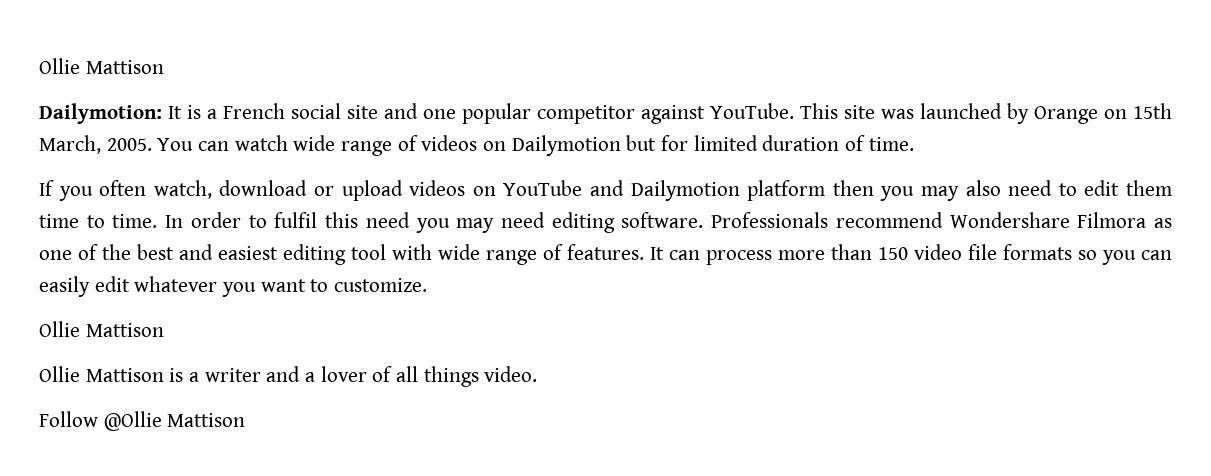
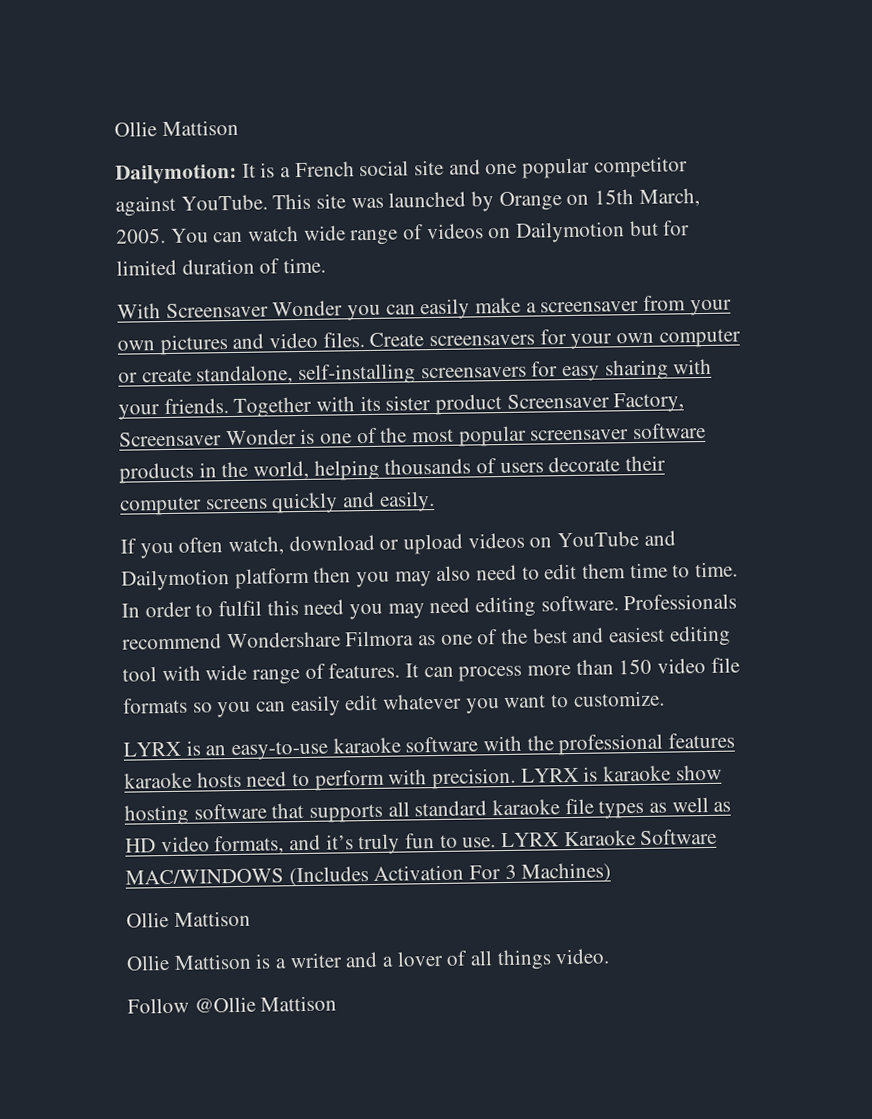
+ With Screensaver Wonder you can easily make a screensaver from your own pictures and video files. Create screensavers for your own computer or create standalone, self-installing screensavers for easy sharing with your friends. Together with its sister product Screensaver Factory, Screensaver Wonder is one of the most popular screensaver software products in the world, helping thousands of users decorate their computer screens quickly and easily.
+ LYRX is an easy-to-use karaoke software with the professional features karaoke hosts need to perform with precision. LYRX is karaoke show hosting software that supports all standard karaoke file types as well as HD video formats, and it’s truly fun to use. LYRX Karaoke Software MAC/WINDOWS (Includes Activation For 3 Machines)

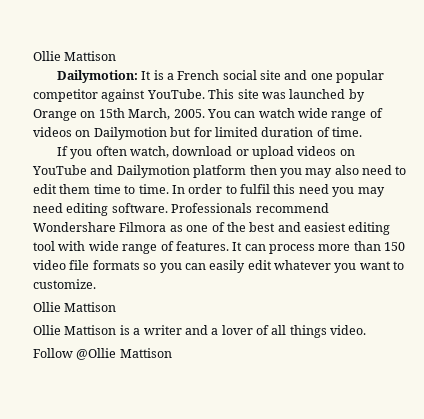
- With Screensaver Wonder you can easily make a screensaver from your own pictures and video files. Create screensavers for your own computer or create standalone, self-installing screensavers for easy sharing with your friends. Together with its sister product Screensaver Factory, Screensaver Wonder is one of the most popular screensaver software products in the world, helping thousands of users decorate their computer screens quickly and easily.
- LYRX is an easy-to-use karaoke software with the professional features karaoke hosts need to perform with precision. LYRX is karaoke show hosting software that supports all standard karaoke file types as well as HD video formats, and it’s truly fun to use. LYRX Karaoke Software MAC/WINDOWS (Includes Activation For 3 Machines)

